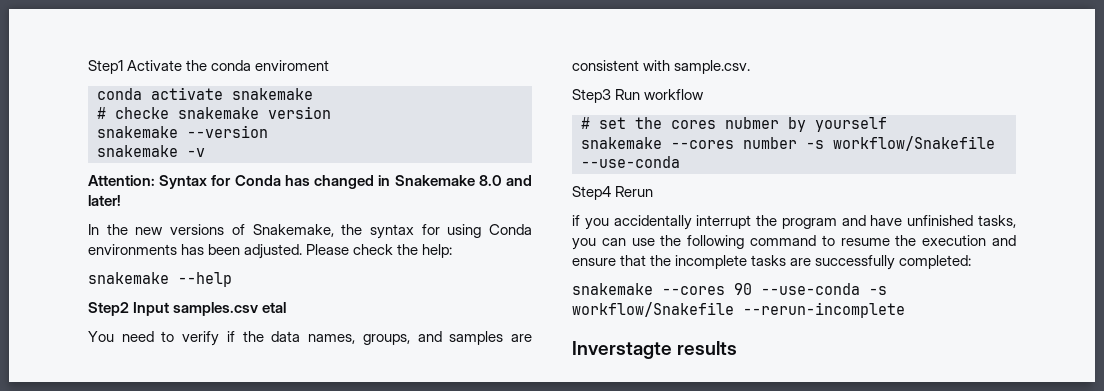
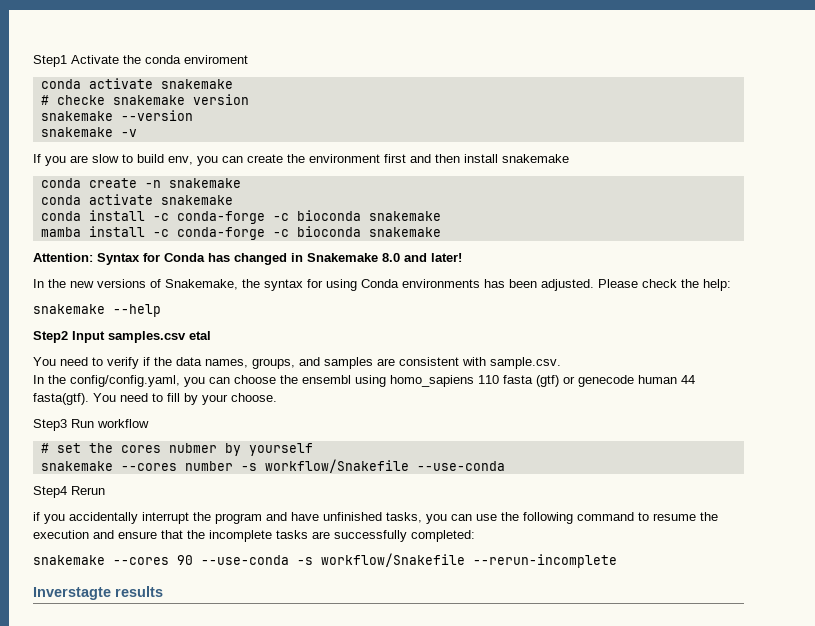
+ If you are slow to build env, you can create the environment first and then install snakemake
+ conda create -n snakemake
+ conda activate snakemake
+ conda install -c conda-forge -c bioconda snakemake
+ mamba install -c conda-forge -c bioconda snakemake
+ In the config/config.yaml, you can choose the ensembl using homo_sapiens 110 fasta (gtf) or genecode human 44 fasta(gtf). You need to fill by your choose.

